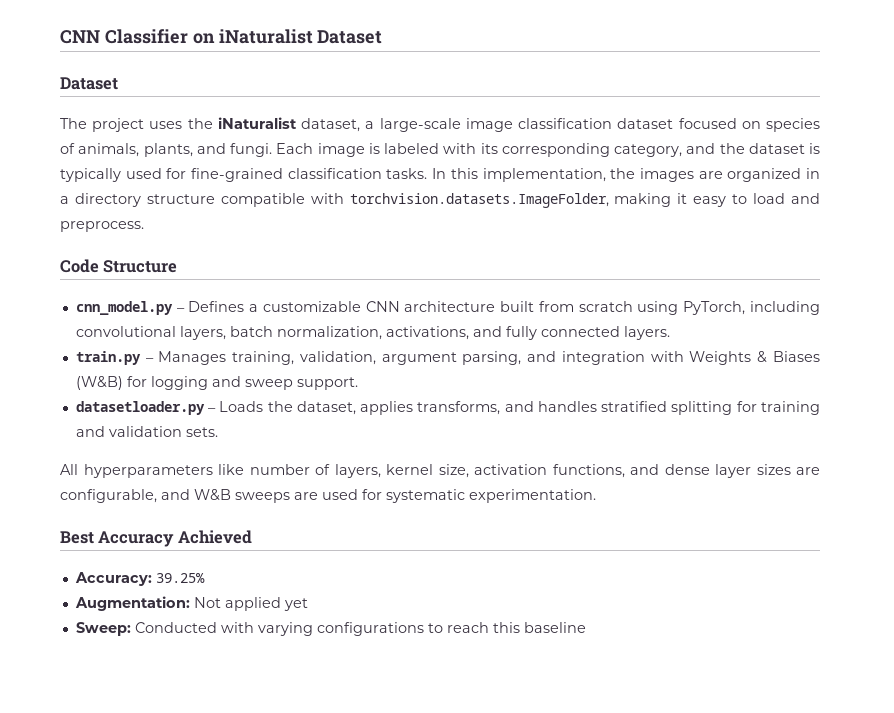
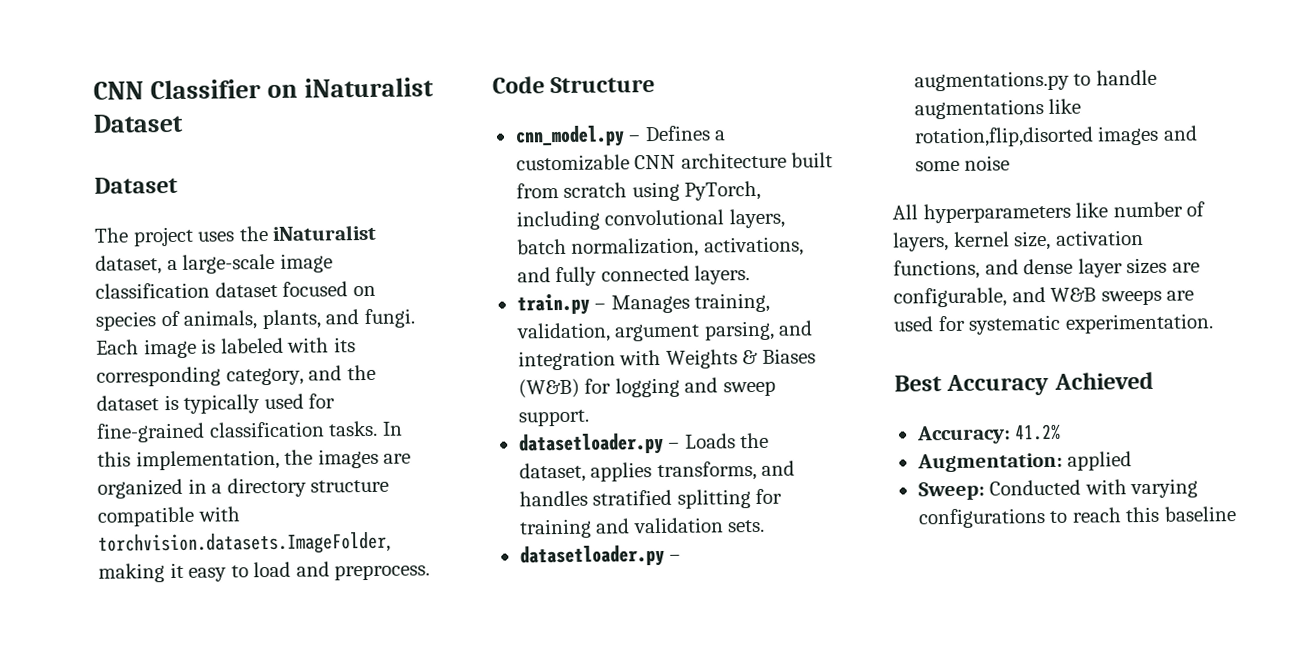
+ datasetloader.py – augmentations.py to handle augmentations like rotation,flip,disorted images and some noise
- Accuracy: 39.25%
+ Accuracy: 41.2%
- Augmentation: Not applied yet
+ Augmentation: applied

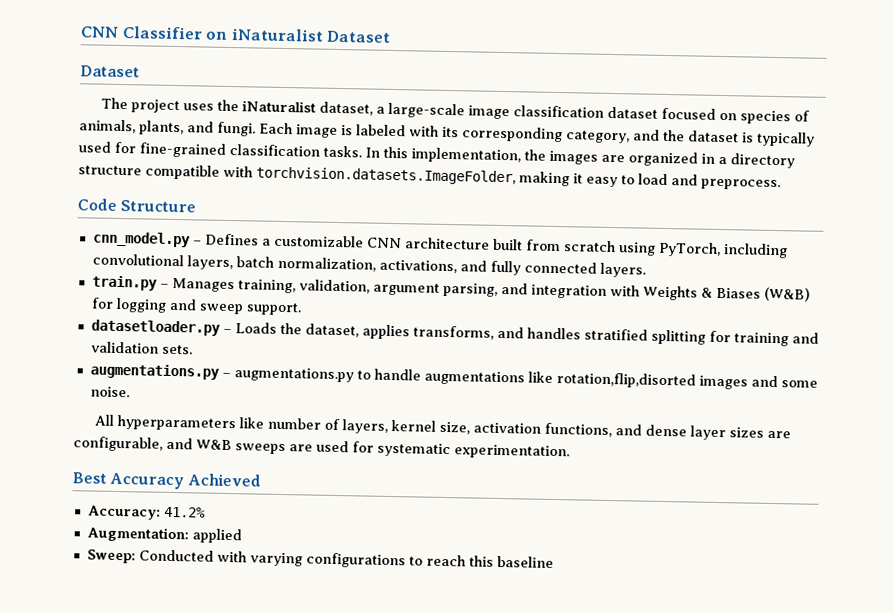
- datasetloader.py – augmentations.py to handle augmentations like rotation,flip,disorted images and some noise
+ augmentations.py – augmentations.py to handle augmentations like rotation,flip,disorted images and some noise.

